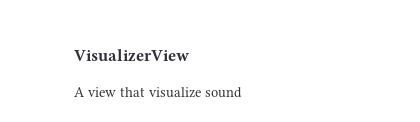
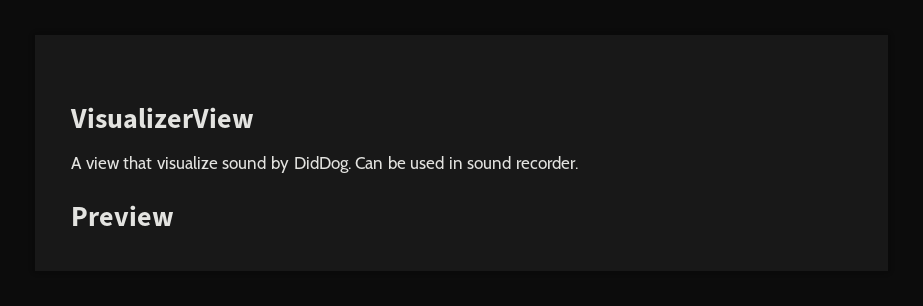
- A view that visualize sound
+ A view that visualize sound by DidDog. Can be used in sound recorder.
+ Preview

